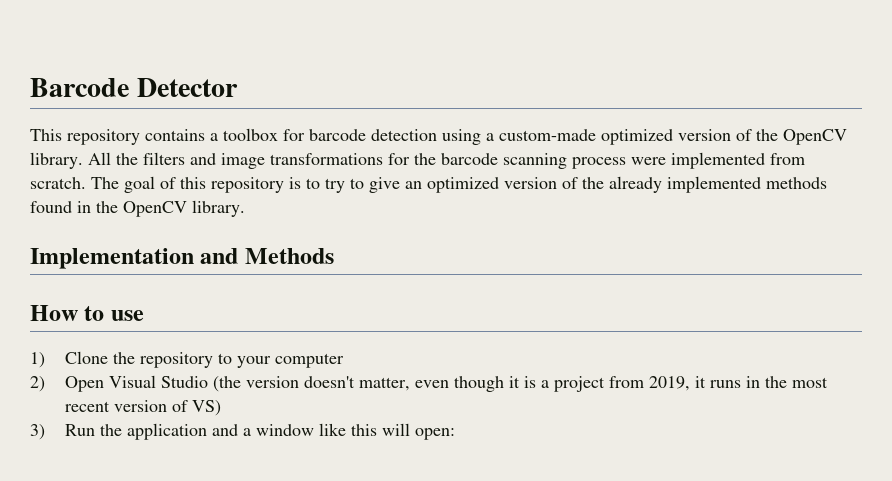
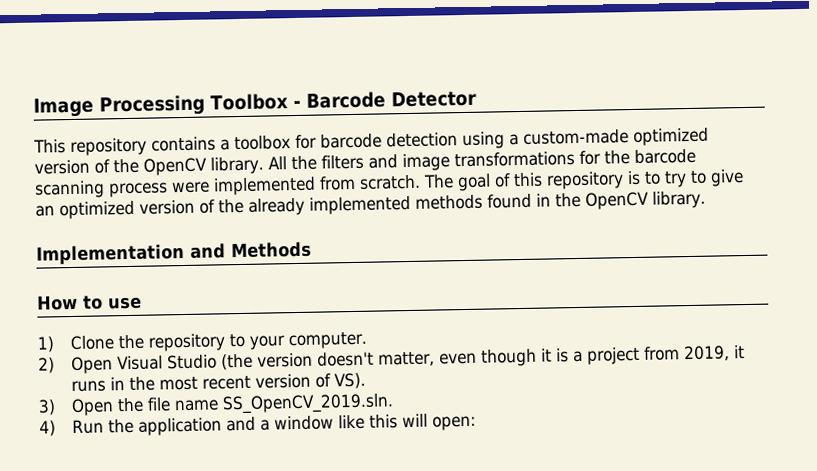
- Barcode Detector
+ Image Processing Toolbox - Barcode Detector
- 1) Clone the repository to your computer
+ 1) Clone the repository to your computer.
- 2) Open Visual Studio (the version doesn't matter, even though it is a project from 2019, it runs in the most recent version of VS)
- 3) Run the application and a window like this will open:
+ 2) Open Visual Studio (the version doesn't matter, even though it is a project from 2019, it runs in the most recent version of VS).
+ 3) Open the file name SS_OpenCV_2019.sln.
+ 4) Run the application and a window like this will open:

